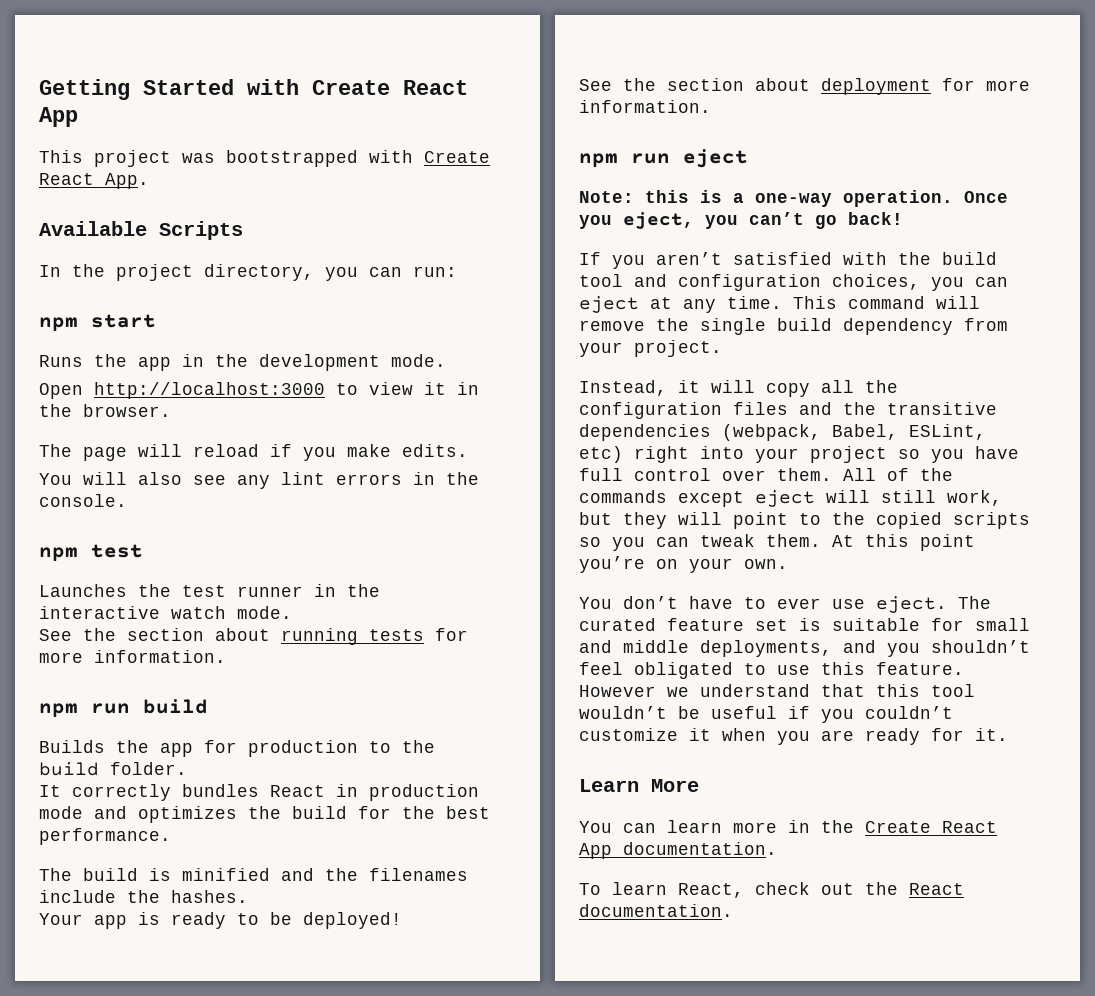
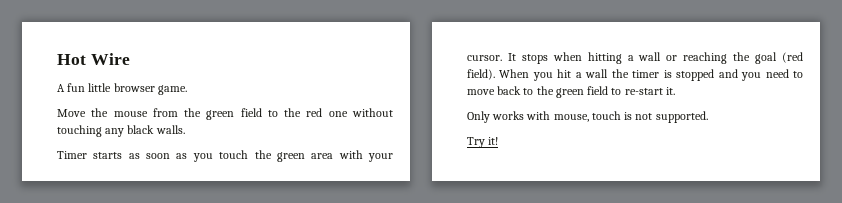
- Getting Started with Create React App
- This project was bootstrapped with Create React App.
- Available Scripts
- In the project directory, you can run:
- npm start
- Runs the app in the development mode.
- Open http://localhost:3000 to view it in the browser.
- The page will reload if you make edits.
- You will also see any lint errors in the console.
- npm test
- Launches the test runner in the interactive watch mode.
- See the section about running tests for more information.
- npm run build
- Builds the app for production to the build folder.
- It correctly bundles React in production mode and optimizes the build for the best performance.
- The build is minified and the filenames include the hashes.
- Your app is ready to be deployed!
- See the section about deployment for more information.
- npm run eject
- Note: this is a one-way operation. Once you eject, you can’t go back!
- If you aren’t satisfied with the build tool and configuration choices, you can eject at any time. This command will remove the single build dependency from your project.
- Instead, it will copy all the configuration files and the transitive dependencies (webpack, Babel, ESLint, etc) right into your project so you have full control over them. All of the commands except eject will still work, but they will point to the copied scripts so you can tweak them. At this point you’re on your own.
- You don’t have to ever use eject. The curated feature set is suitable for small and middle deployments, and you shouldn’t feel obligated to use this feature. However we understand that this tool wouldn’t be useful if you couldn’t customize it when you are ready for it.
- Learn More
- You can learn more in the Create React App documentation.
- To learn React, check out the React documentation.
+ Hot Wire
+ A fun little browser game.
+ Move the mouse from the green field to the red one without touching any black walls.
+ Timer starts as soon as you touch the green area with your cursor. It stops when hitting a wall or reaching the goal (red field). When you hit a wall the timer is stopped and you need to move back to the green field to re-start it.
+ Only works with mouse, touch is not supported.
+ Try it!

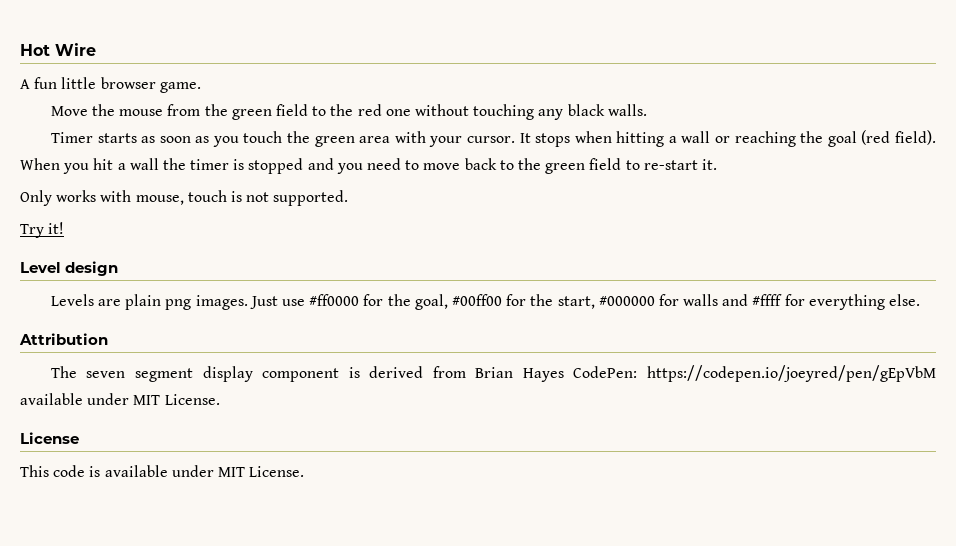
+ Level design
+ Levels are plain png images. Just use #ff0000 for the goal, #00ff00 for the start, #000000 for walls and #ffff for everything else.
+ Attribution
+ The seven segment display component is derived from Brian Hayes CodePen: https://codepen.io/joeyred/pen/gEpVbM available under MIT License.
+ License
+ This code is available under MIT License.

